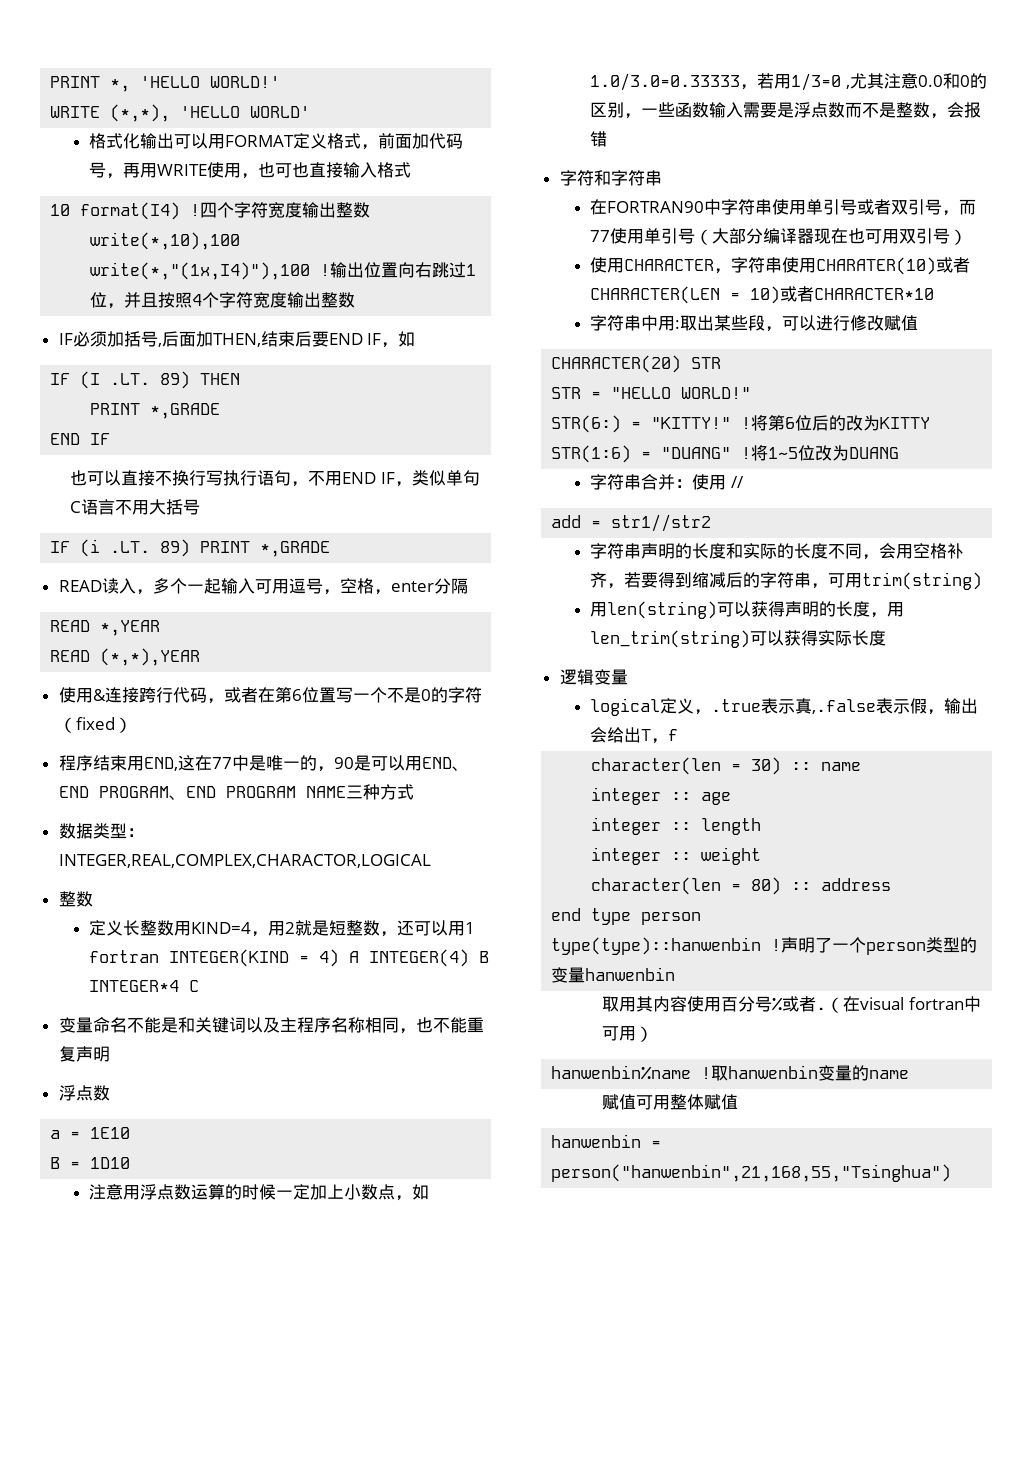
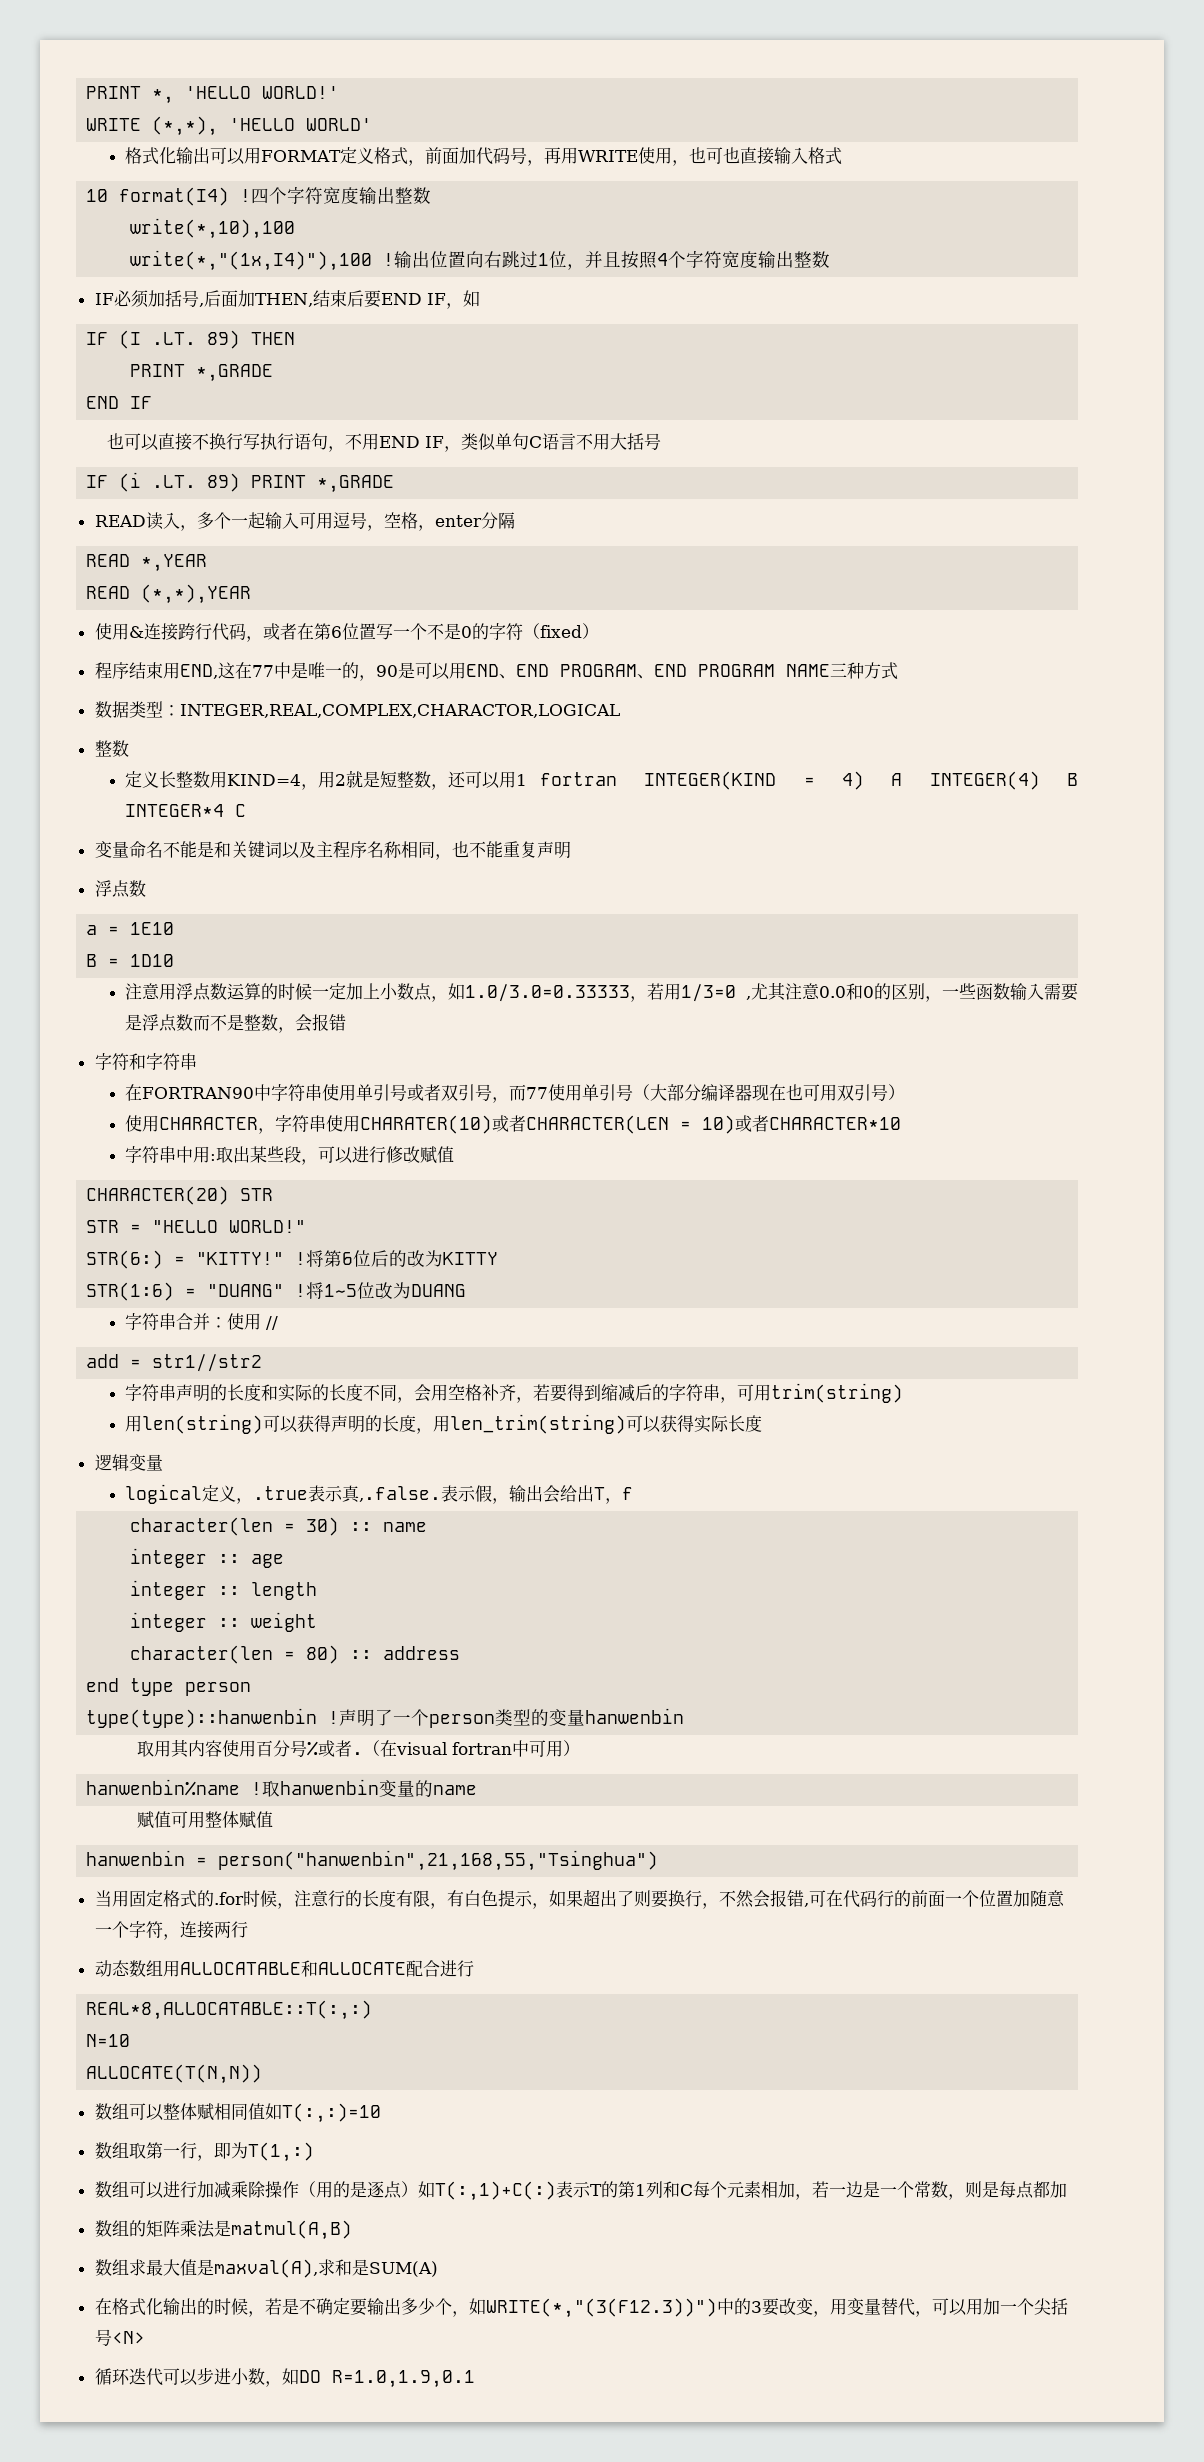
- logical定义，.true表示真,.false表示假，输出会给出T，f
+ logical定义，.true表示真,.false.表示假，输出会给出T，f
+ 当用固定格式的.for时候，注意行的长度有限，有白色提示，如果超出了则要换行，不然会报错,可在代码行的前面一个位置加随意一个字符，连接两行
+ 动态数组用ALLOCATABLE和ALLOCATE配合进行
+ REAL*8,ALLOCATABLE::T(:,:)
+ N=10
+ ALLOCATE(T(N,N))
+ 数组可以整体赋相同值如T(:,:)=10
+ 数组取第一行，即为T(1,:)
+ 数组可以进行加减乘除操作（用的是逐点）如T(:,1)+C(:)表示T的第1列和C每个元素相加，若一边是一个常数，则是每点都加
+ 数组的矩阵乘法是matmul(A,B)
+ 数组求最大值是maxval(A),求和是SUM(A)
+ 在格式化输出的时候，若是不确定要输出多少个，如WRITE(*,"(3(F12.3))")中的3要改变，用变量替代，可以用加一个尖括号<N>
+ 循环迭代可以步进小数，如DO R=1.0,1.9,0.1

